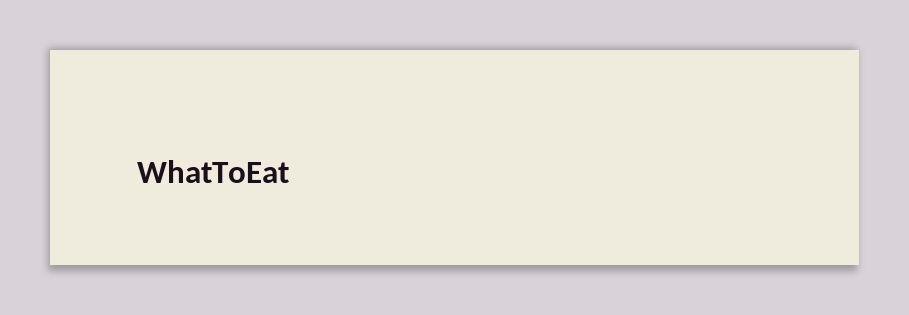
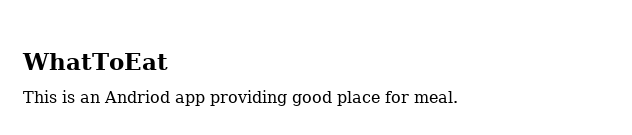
+ This is an Andriod app providing good place for meal.

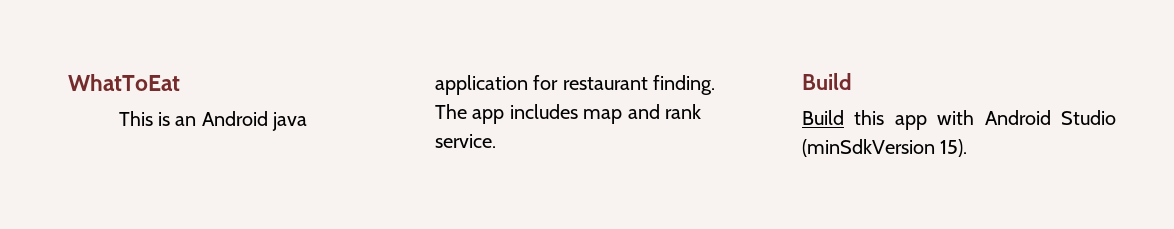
- This is an Andriod app providing good place for meal.
+ This is an Android java application for restaurant finding. The app includes map and rank service.
+ Build
+ Build this app with Android Studio (minSdkVersion 15).

